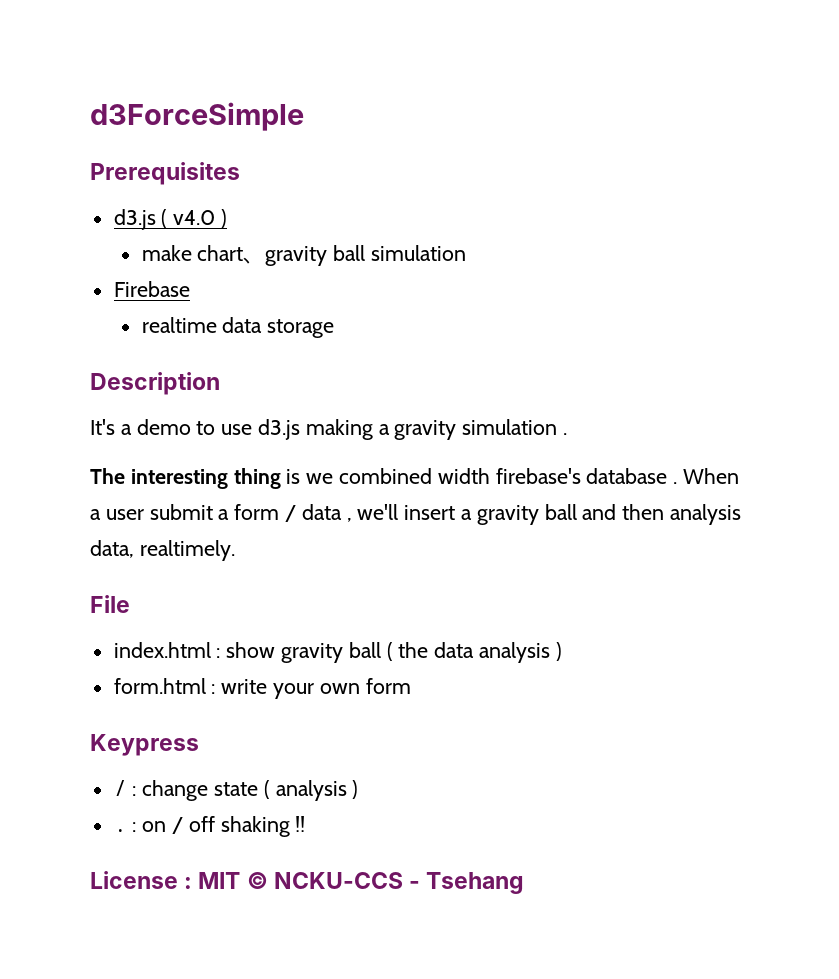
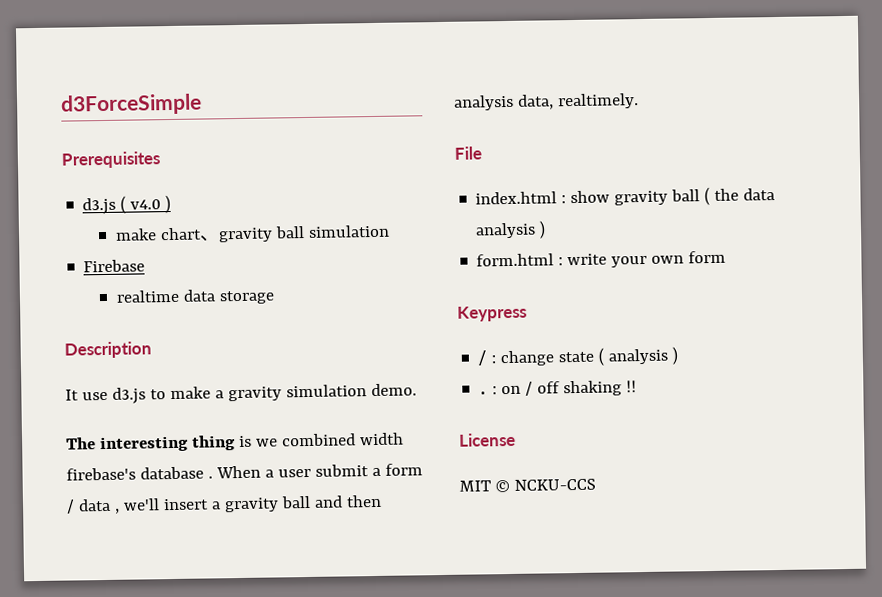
- It's a demo to use d3.js making a gravity simulation .
+ It use d3.js to make a gravity simulation demo.
- License : MIT © NCKU-CCS - Tsehang
+ License
+ MIT © NCKU-CCS

